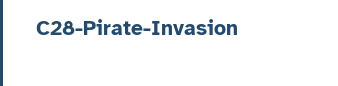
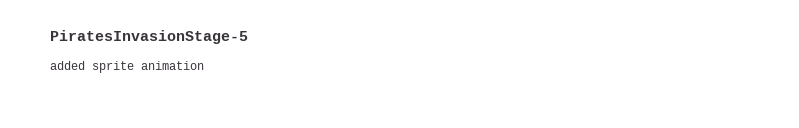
- C28-Pirate-Invasion
+ PiratesInvasionStage-5
+ added sprite animation

